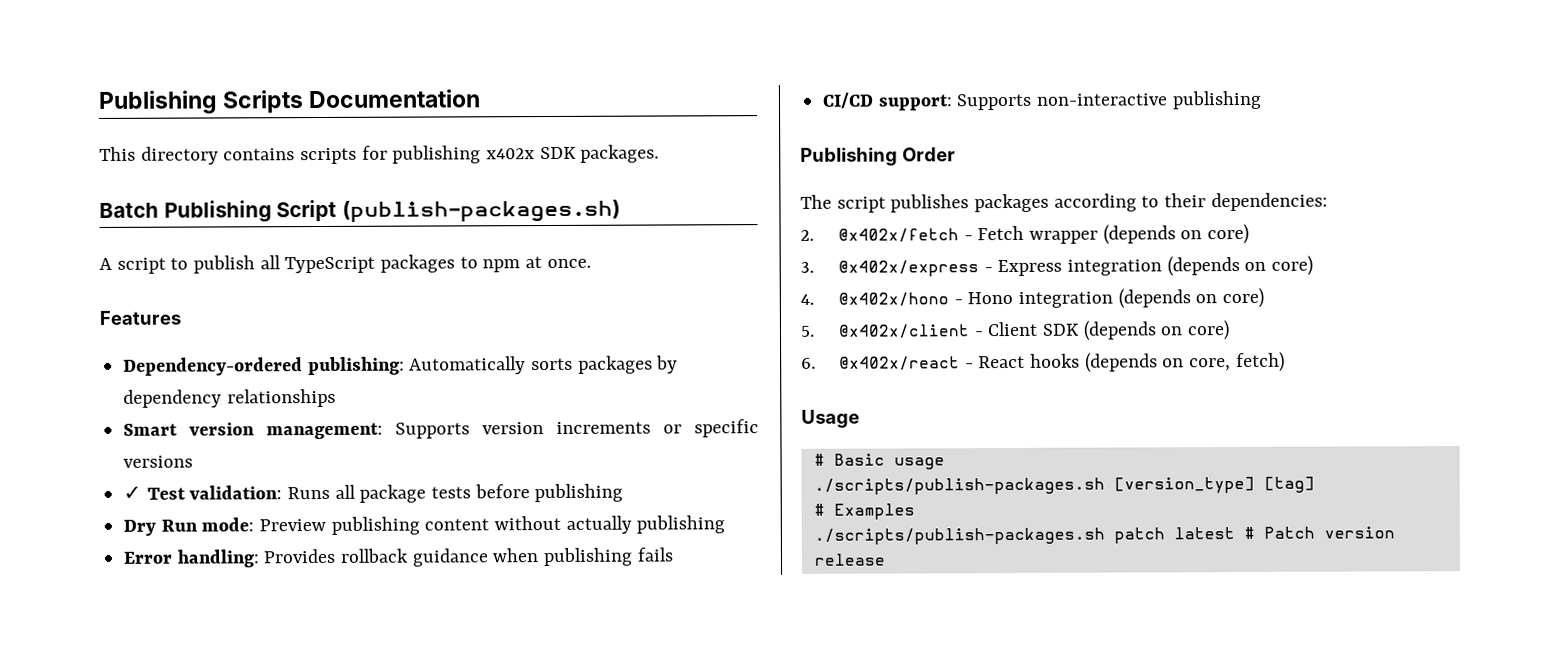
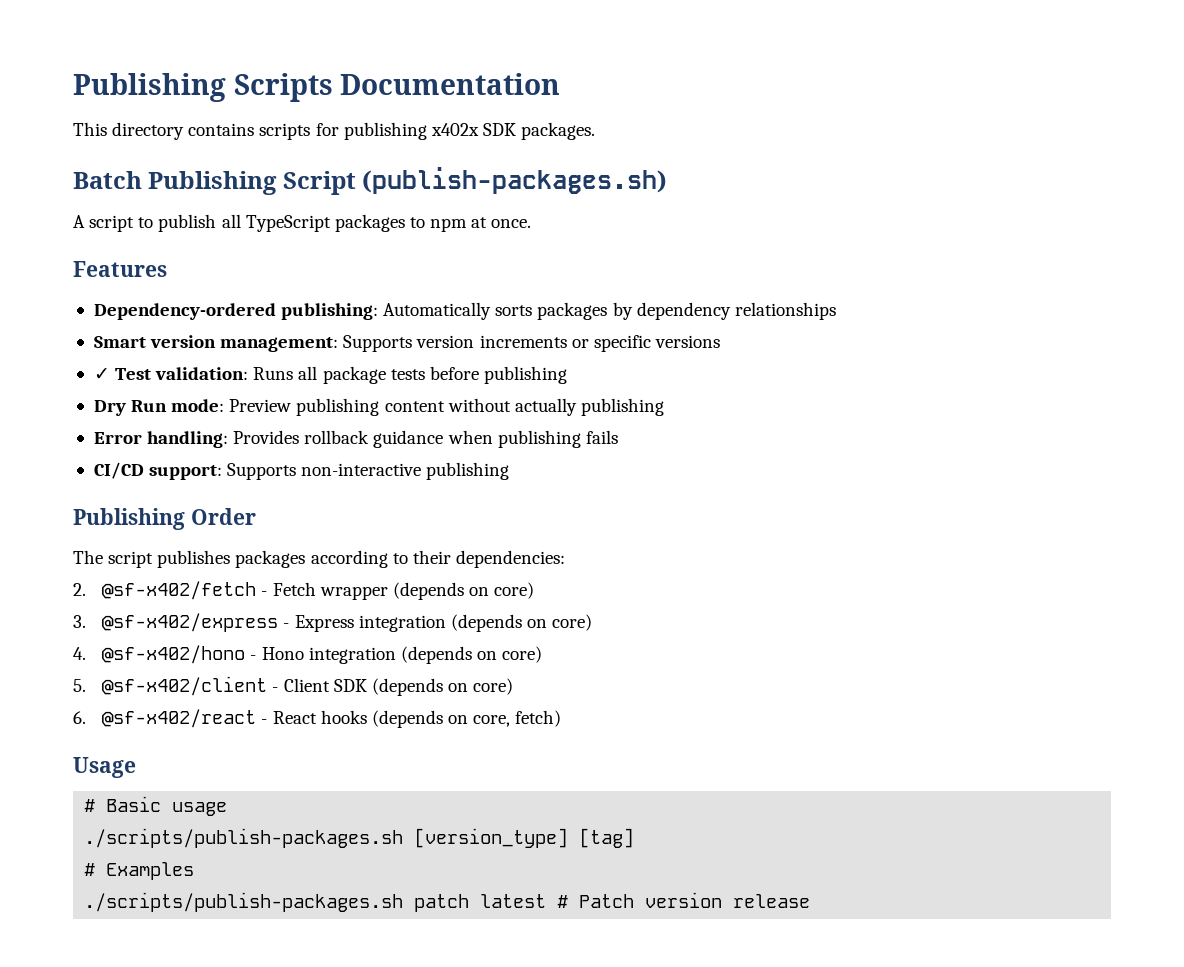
- 2. @x402x/fetch - Fetch wrapper (depends on core)
+ 2. @sf-x402/fetch - Fetch wrapper (depends on core)
- 3. @x402x/express - Express integration (depends on core)
+ 3. @sf-x402/express - Express integration (depends on core)
- 4. @x402x/hono - Hono integration (depends on core)
+ 4. @sf-x402/hono - Hono integration (depends on core)
- 5. @x402x/client - Client SDK (depends on core)
+ 5. @sf-x402/client - Client SDK (depends on core)
- 6. @x402x/react - React hooks (depends on core, fetch)
+ 6. @sf-x402/react - React hooks (depends on core, fetch)

